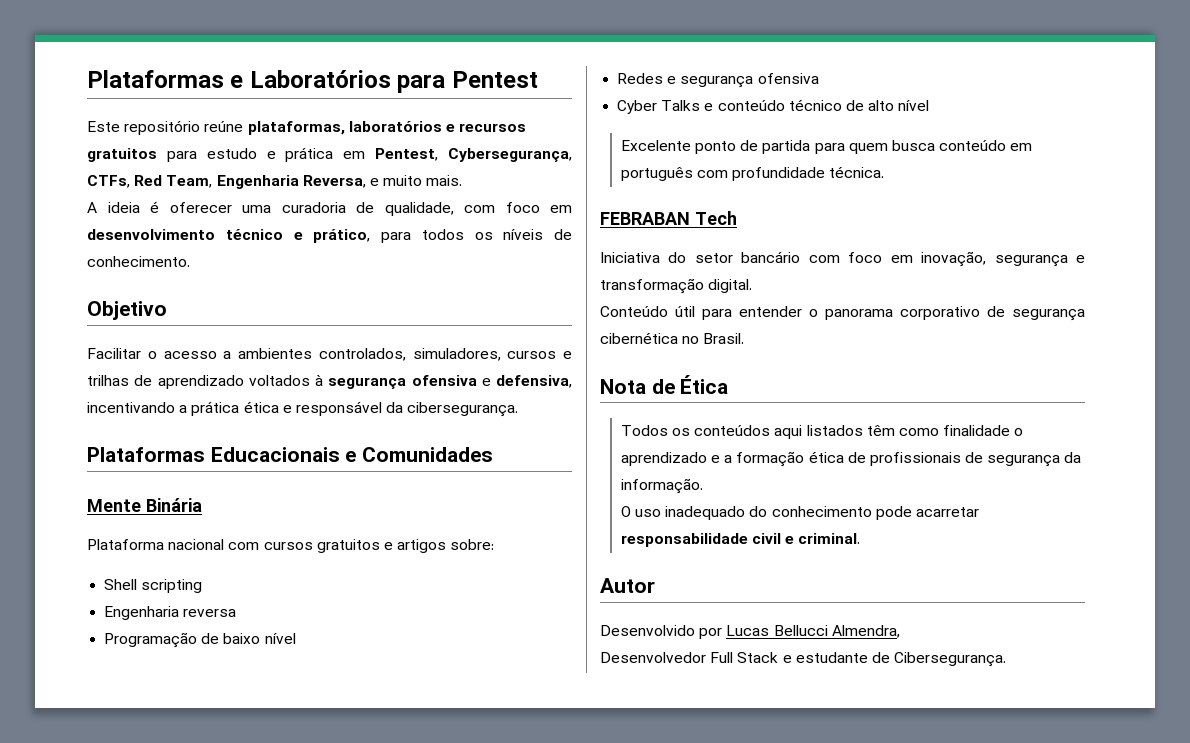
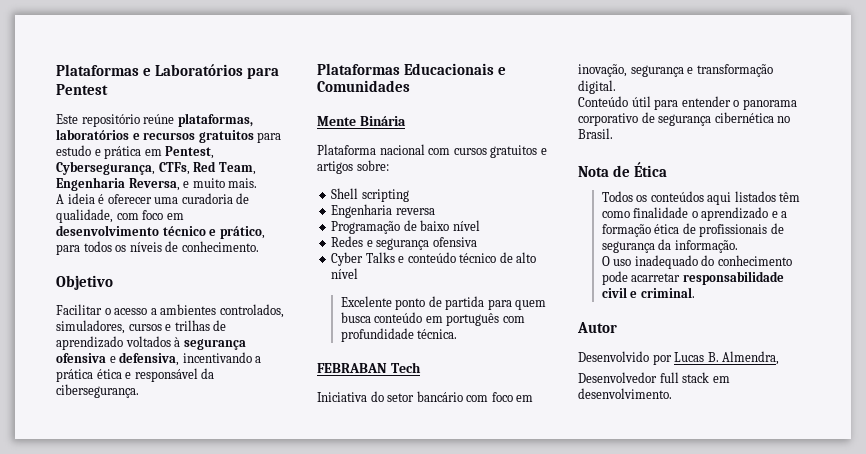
- Desenvolvido por Lucas Bellucci Almendra,
+ Desenvolvido por Lucas B. Almendra,
- Desenvolvedor Full Stack e estudante de Cibersegurança.
+ Desenvolvedor full stack em desenvolvimento.

